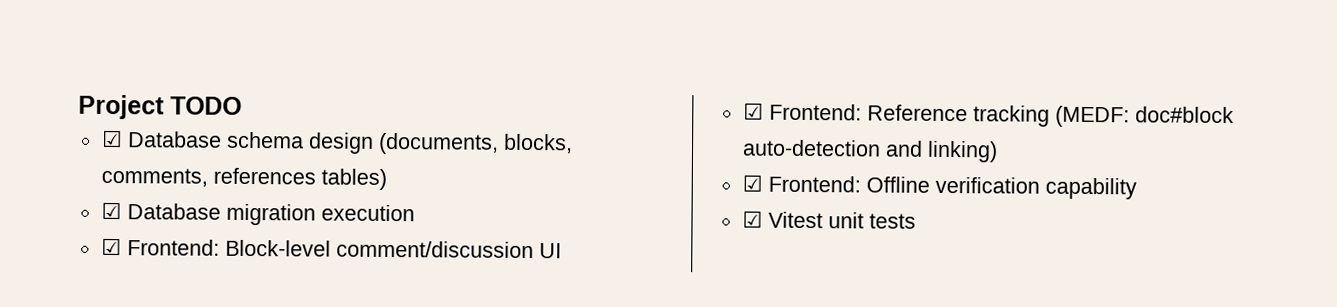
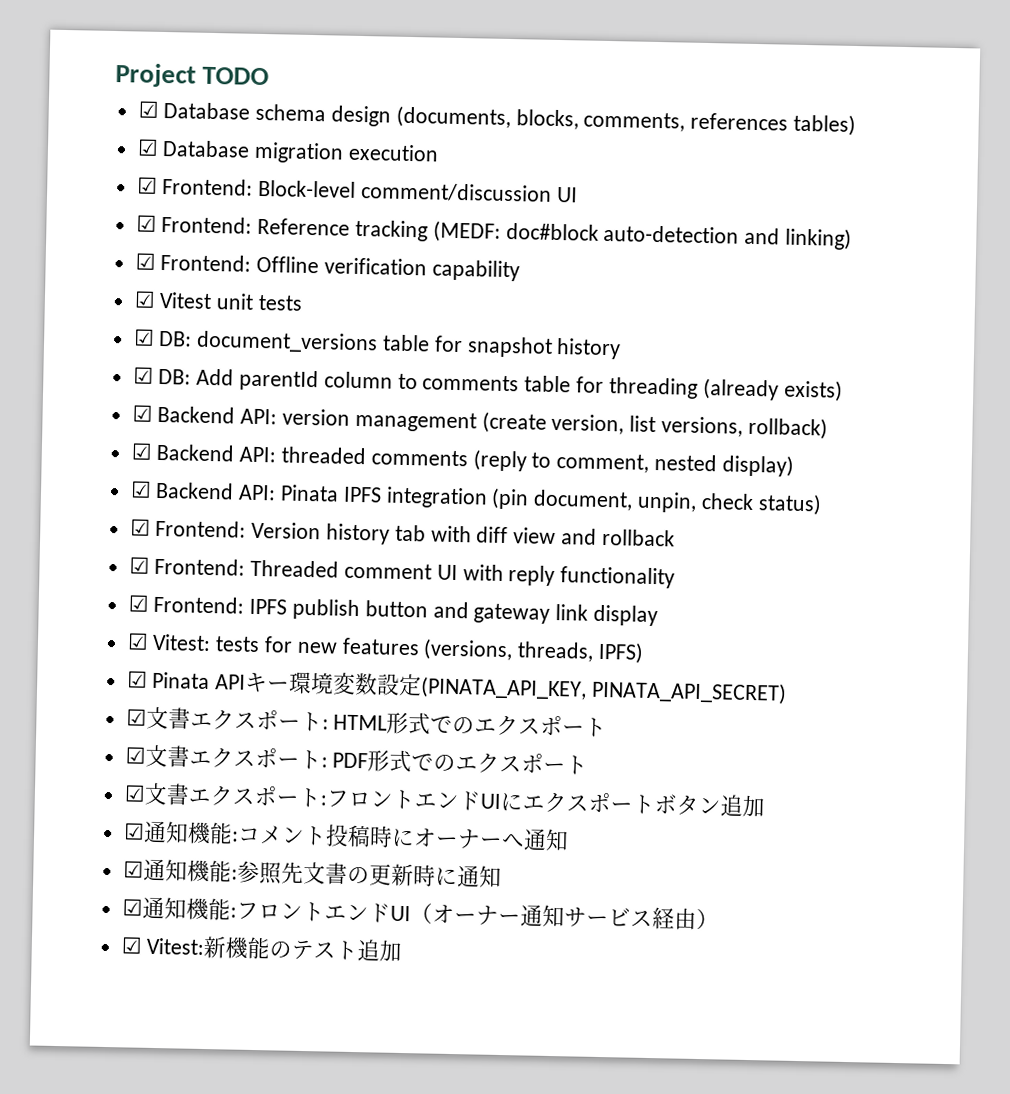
+ ☑ DB: document_versions table for snapshot history
+ ☑ DB: Add parentId column to comments table for threading (already exists)
+ ☑ Backend API: version management (create version, list versions, rollback)
+ ☑ Backend API: threaded comments (reply to comment, nested display)
+ ☑ Backend API: Pinata IPFS integration (pin document, unpin, check status)
+ ☑ Frontend: Version history tab with diff view and rollback
+ ☑ Frontend: Threaded comment UI with reply functionality
+ ☑ Frontend: IPFS publish button and gateway link display
+ ☑ Vitest: tests for new features (versions, threads, IPFS)
+ ☑ Pinata APIキー環境変数設定(PINATA_API_KEY, PINATA_API_SECRET)
+ ☑文書エクスポート: HTML形式でのエクスポート
+ ☑文書エクスポート: PDF形式でのエクスポート
+ ☑文書エクスポート:フロントエンドUIにエクスポートボタン追加
+ ☑通知機能:コメント投稿時にオーナーへ通知
+ ☑通知機能:参照先文書の更新時に通知
+ ☑通知機能:フロントエンドUI（オーナー通知サービス経由）
+ ☑ Vitest:新機能のテスト追加

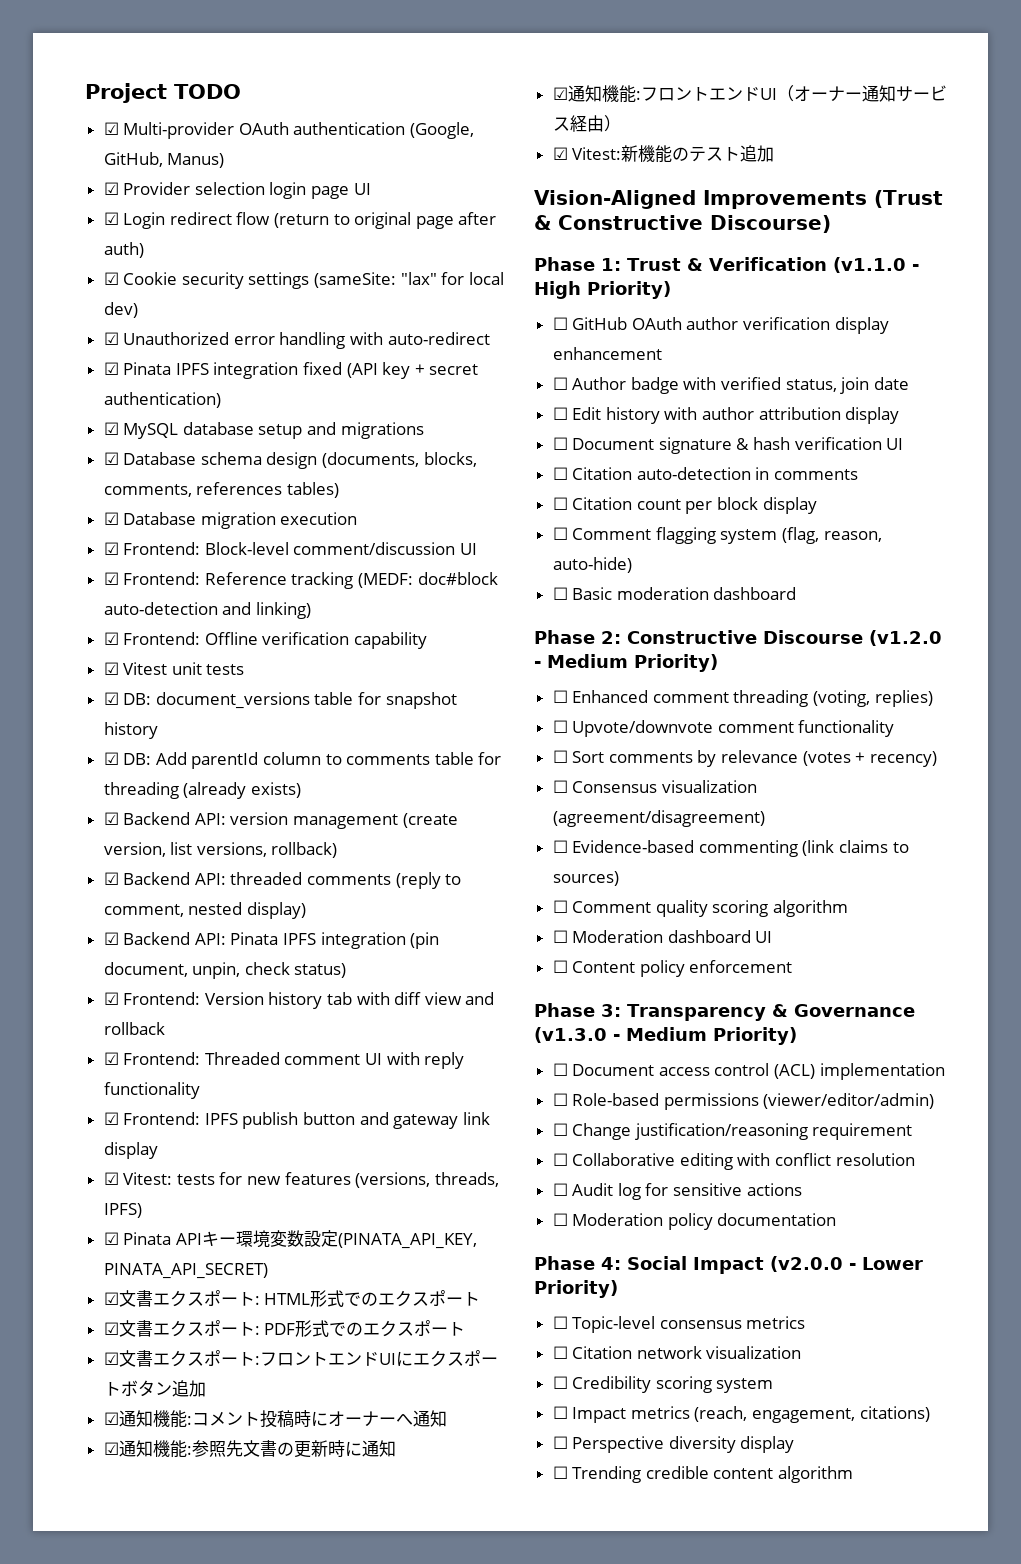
+ ☑ Multi-provider OAuth authentication (Google, GitHub, Manus)
+ ☑ Provider selection login page UI
+ ☑ Login redirect flow (return to original page after auth)
+ ☑ Cookie security settings (sameSite: "lax" for local dev)
+ ☑ Unauthorized error handling with auto-redirect
+ ☑ Pinata IPFS integration fixed (API key + secret authentication)
+ ☑ MySQL database setup and migrations
+ Vision-Aligned Improvements (Trust & Constructive Discourse)
+ Phase 1: Trust & Verification (v1.1.0 - High Priority)
+ ☐ GitHub OAuth author verification display enhancement
+ ☐ Author badge with verified status, join date
+ ☐ Edit history with author attribution display
+ ☐ Document signature & hash verification UI
+ ☐ Citation auto-detection in comments
+ ☐ Citation count per block display
+ ☐ Comment flagging system (flag, reason, auto-hide)
+ ☐ Basic moderation dashboard
+ Phase 2: Constructive Discourse (v1.2.0 - Medium Priority)
+ ☐ Enhanced comment threading (voting, replies)
+ ☐ Upvote/downvote comment functionality
+ ☐ Sort comments by relevance (votes + recency)
+ ☐ Consensus visualization (agreement/disagreement)
+ ☐ Evidence-based commenting (link claims to sources)
+ ☐ Comment quality scoring algorithm
+ ☐ Moderation dashboard UI
+ ☐ Content policy enforcement
+ Phase 3: Transparency & Governance (v1.3.0 - Medium Priority)
+ ☐ Document access control (ACL) implementation
+ ☐ Role-based permissions (viewer/editor/admin)
+ ☐ Change justification/reasoning requirement
+ ☐ Collaborative editing with conflict resolution
+ ☐ Audit log for sensitive actions
+ ☐ Moderation policy documentation
+ Phase 4: Social Impact (v2.0.0 - Lower Priority)
+ ☐ Topic-level consensus metrics
+ ☐ Citation network visualization
+ ☐ Credibility scoring system
+ ☐ Impact metrics (reach, engagement, citations)
+ ☐ Perspective diversity display
+ ☐ Trending credible content algorithm

